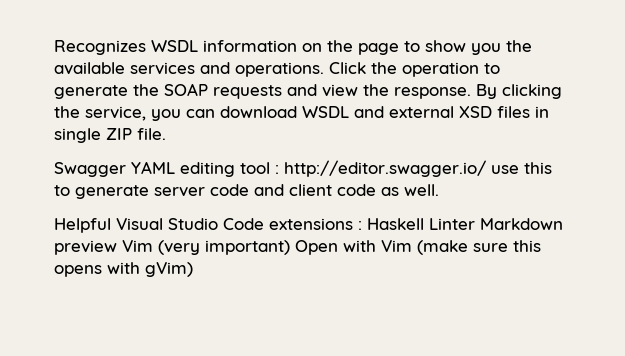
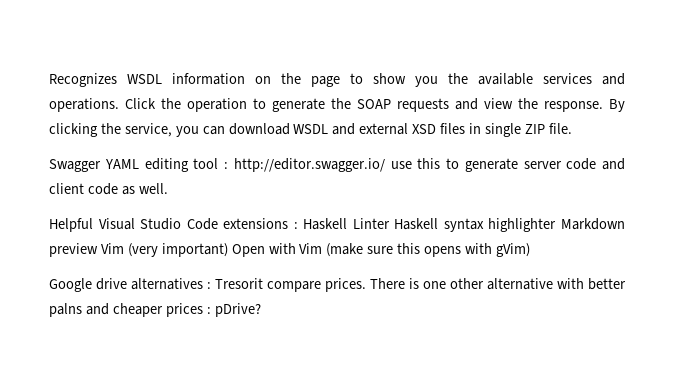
- Helpful Visual Studio Code extensions : Haskell Linter Markdown preview Vim (very important) Open with Vim (make sure this opens with gVim)
+ Helpful Visual Studio Code extensions : Haskell Linter Haskell syntax highlighter Markdown preview Vim (very important) Open with Vim (make sure this opens with gVim)
+ Google drive alternatives : Tresorit compare prices. There is one other alternative with better palns and cheaper prices : pDrive?

